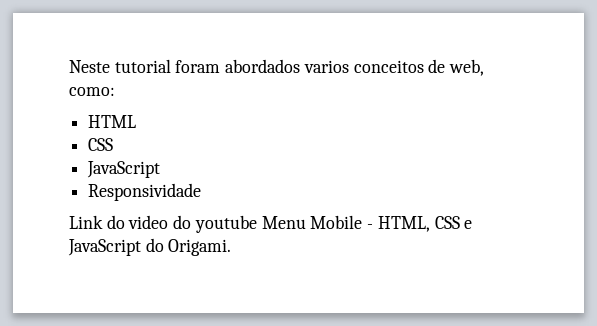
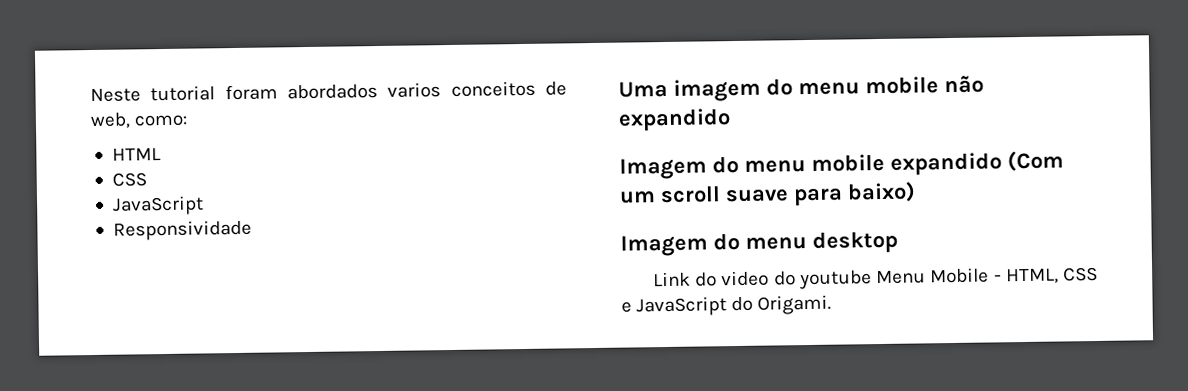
+ Uma imagem do menu mobile não expandido
+ Imagem do menu mobile expandido (Com um scroll suave para baixo)
+ Imagem do menu desktop

